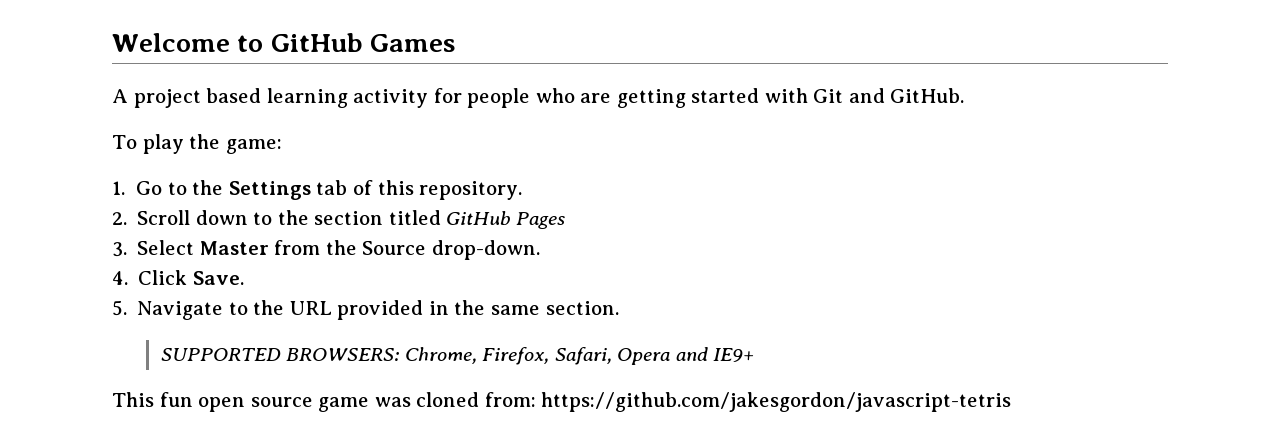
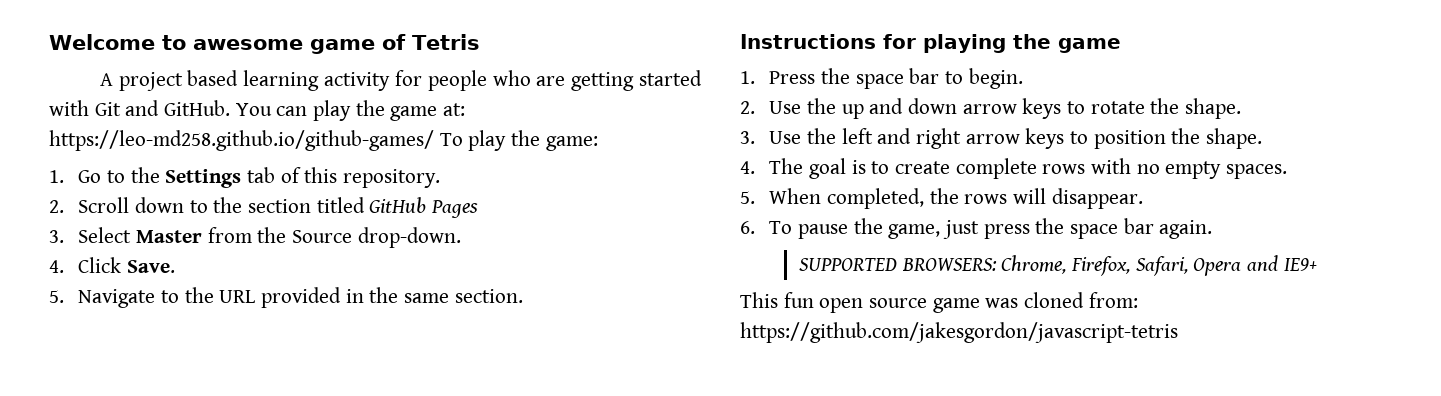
- Welcome to GitHub Games
+ Welcome to awesome game of Tetris
- A project based learning activity for people who are getting started with Git and GitHub.
- To play the game:
+ A project based learning activity for people who are getting started with Git and GitHub. You can play the game at: https://leo-md258.github.io/github-games/ To play the game:
+ Instructions for playing the game
+ 1. Press the space bar to begin.
+ 2. Use the up and down arrow keys to rotate the shape.
+ 3. Use the left and right arrow keys to position the shape.
+ 4. The goal is to create complete rows with no empty spaces.
+ 5. When completed, the rows will disappear.
+ 6. To pause the game, just press the space bar again.

